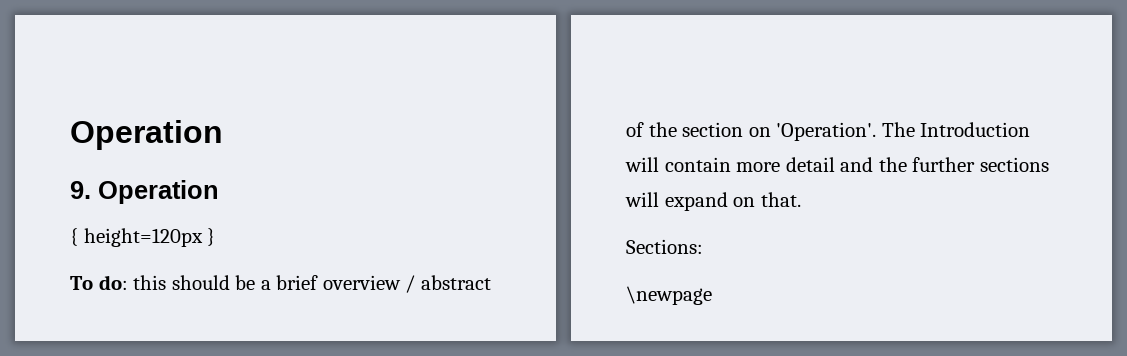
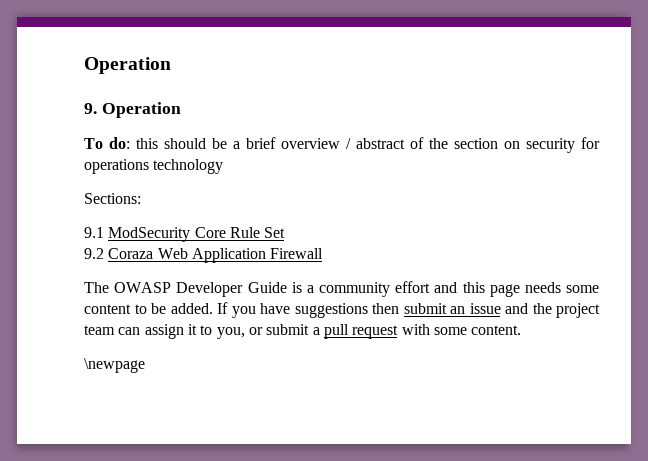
- { height=120px }
- To do: this should be a brief overview / abstract of the section on 'Operation'. The Introduction will contain more detail and the further sections will expand on that.
+ To do: this should be a brief overview / abstract of the section on security for operations technology
  Sections:
+ 9.1 ModSecurity Core Rule Set
+ 9.2 Coraza Web Application Firewall
+ The OWASP Developer Guide is a community effort and this page needs some content to be added. If you have suggestions then submit an issue and the project team can assign it to you, or submit a pull request with some content.

